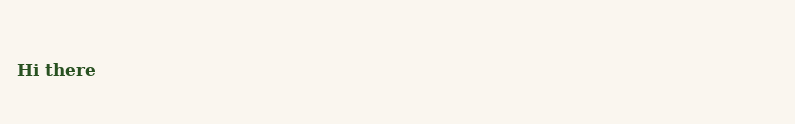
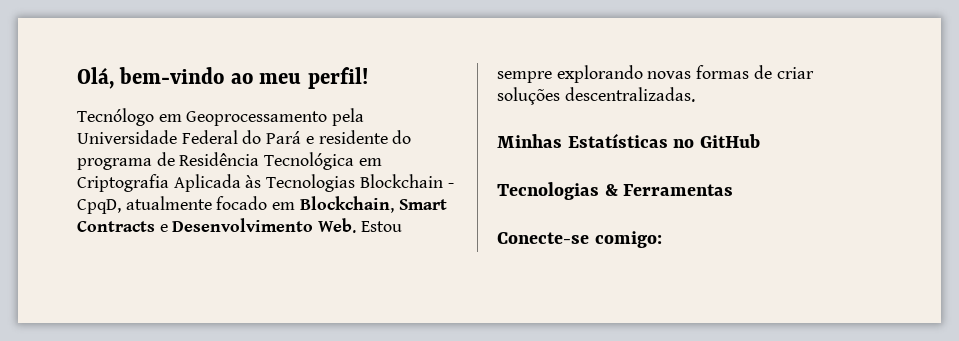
- Hi there
+ Olá, bem-vindo ao meu perfil!
+ Tecnólogo em Geoprocessamento pela Universidade Federal do Pará e residente do programa de Residência Tecnológica em Criptografia Aplicada às Tecnologias Blockchain - CpqD, atualmente focado em Blockchain, Smart Contracts e Desenvolvimento Web. Estou sempre explorando novas formas de criar soluções descentralizadas.
+ Minhas Estatísticas no GitHub
+ Tecnologias & Ferramentas
+ Conecte-se comigo:

